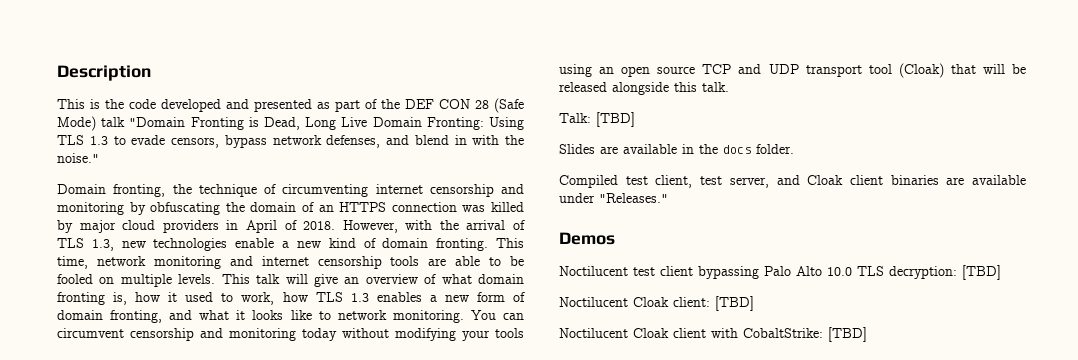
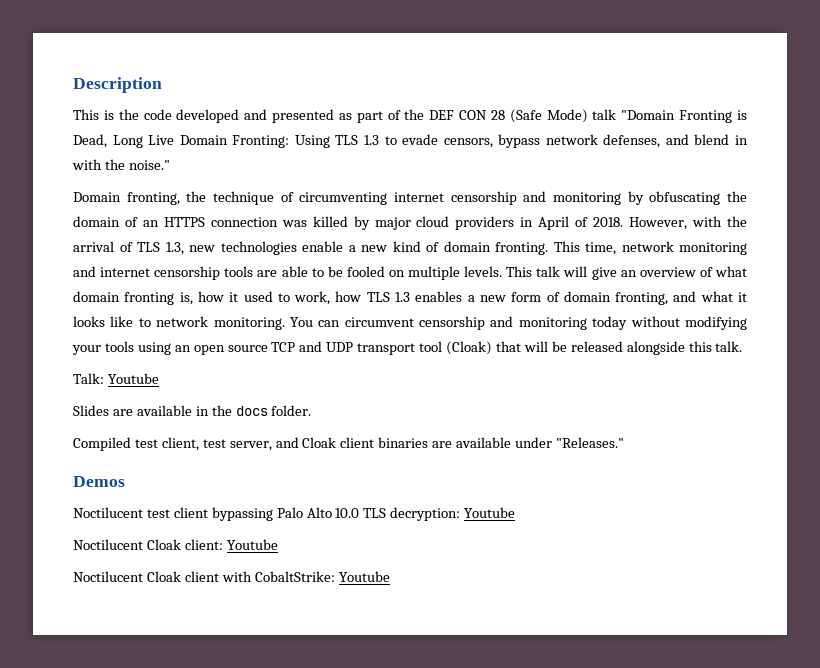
- Talk: [TBD]
+ Talk: Youtube
- Noctilucent test client bypassing Palo Alto 10.0 TLS decryption: [TBD]
+ Noctilucent test client bypassing Palo Alto 10.0 TLS decryption: Youtube
- Noctilucent Cloak client: [TBD]
+ Noctilucent Cloak client: Youtube
- Noctilucent Cloak client with CobaltStrike: [TBD]
+ Noctilucent Cloak client with CobaltStrike: Youtube

